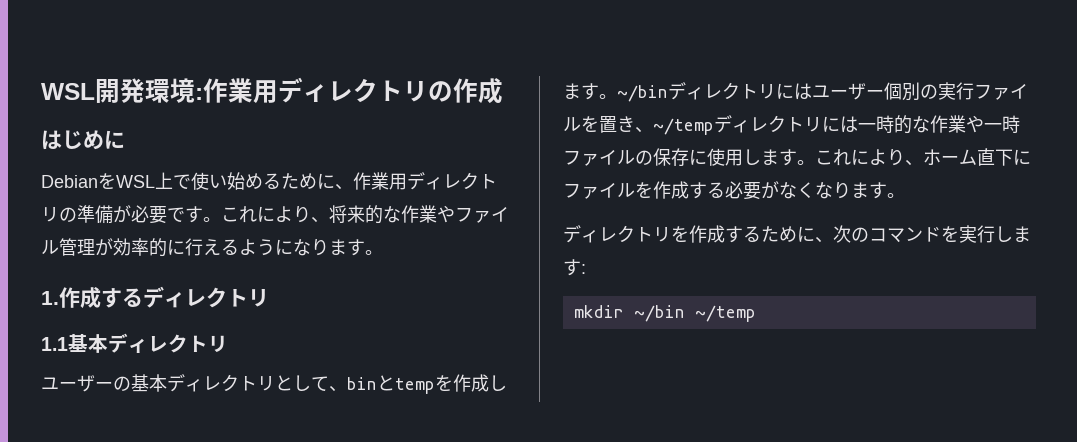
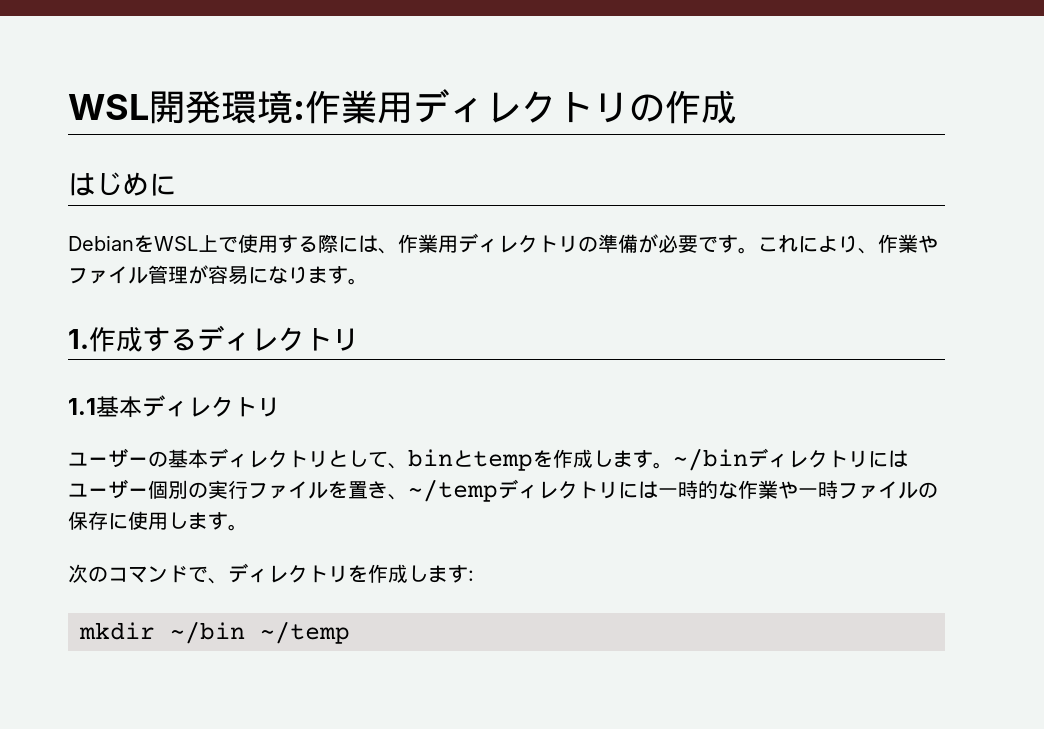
- DebianをWSL上で使い始めるために、作業用ディレクトリの準備が必要です。
+ DebianをWSL上で使用する際には、作業用ディレクトリの準備が必要です。
- これにより、将来的な作業やファイル管理が効率的に行えるようになります。
+ これにより、作業やファイル管理が容易になります。
- ~/binディレクトリにはユーザー個別の実行ファイルを置き、~/tempディレクトリには一時的な作業や一時ファイルの保存に使用します。これにより、ホーム直下にファイルを作成する必要がなくなります。
- ディレクトリを作成するために、次のコマンドを実行します:
+ ~/binディレクトリにはユーザー個別の実行ファイルを置き、~/tempディレクトリには一時的な作業や一時ファイルの保存に使用します。
+ 次のコマンドで、ディレクトリを作成します:

